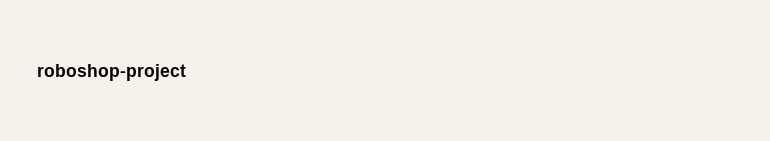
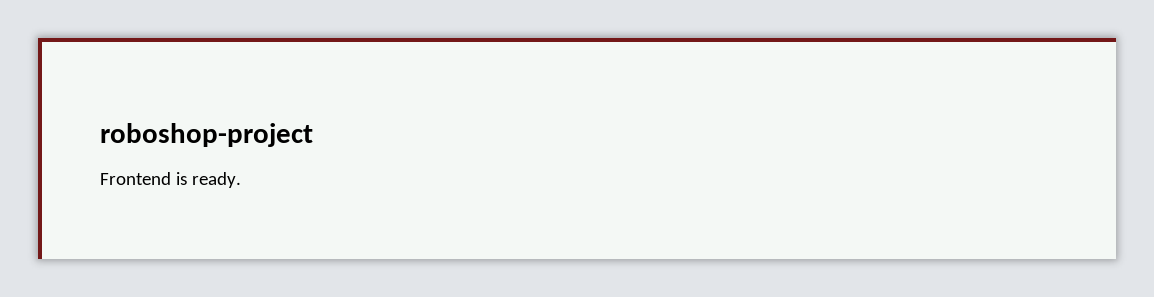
+ Frontend is ready.

